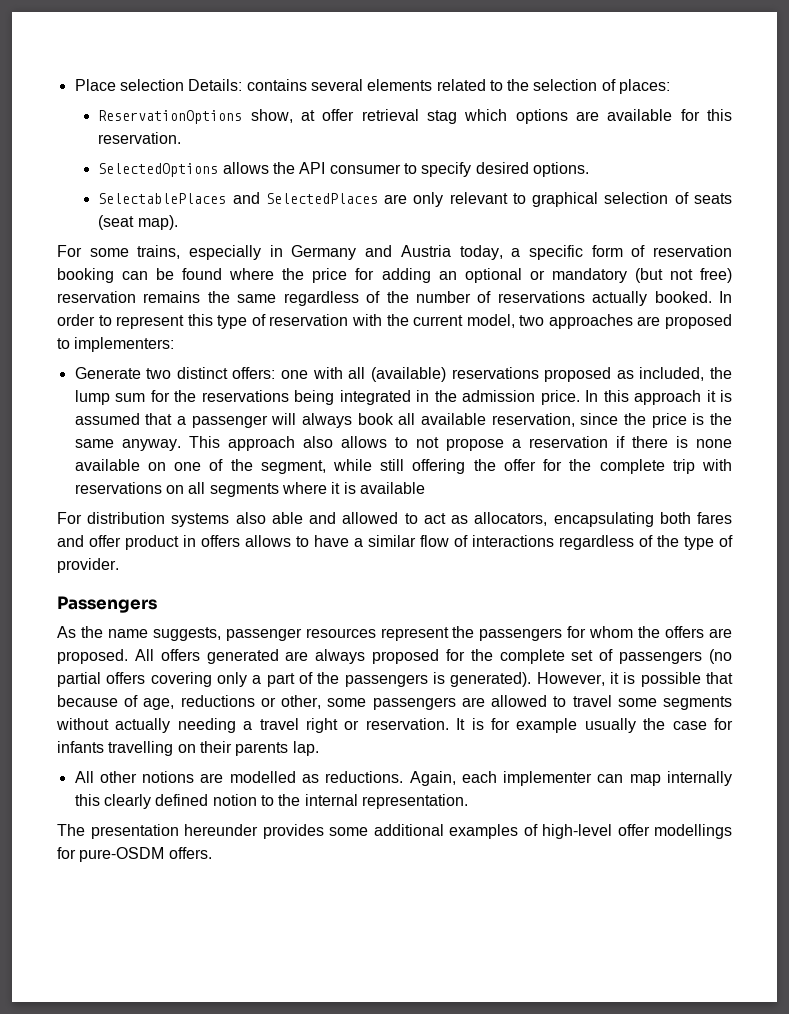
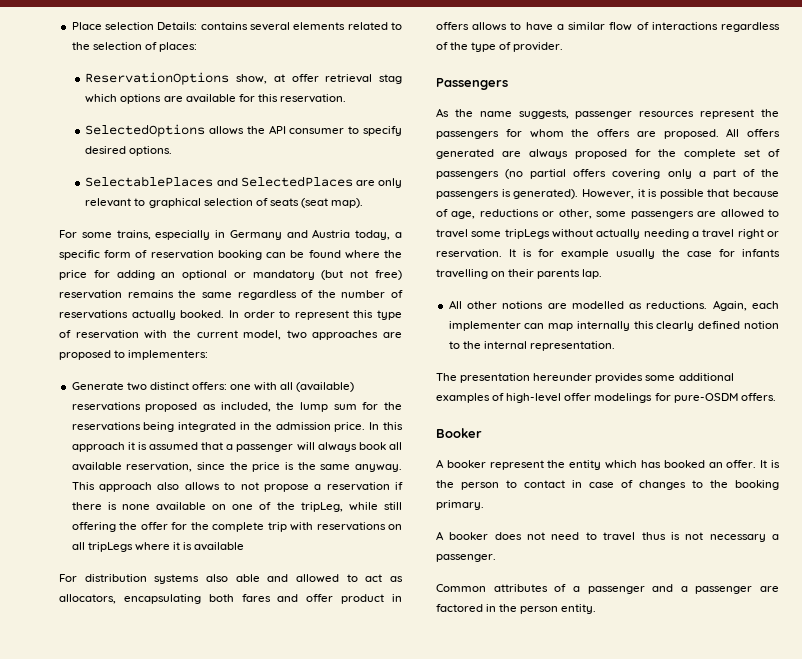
- This approach also allows to not propose a reservation if there is none available on one of the segment, while still offering the offer for the complete trip with reservations on all segments where it is available
+ This approach also allows to not propose a reservation if there is none available on one of the tripLeg, while still offering the offer for the complete trip with reservations on all tripLegs where it is available
- However, it is possible that because of age, reductions or other, some passengers are allowed to travel some segments without actually needing a travel right or reservation.
+ However, it is possible that because of age, reductions or other, some passengers are allowed to travel some tripLegs without actually needing a travel right or reservation.
- The presentation hereunder provides some additional examples of high-level offer modellings for pure-OSDM offers.
+ The presentation hereunder provides some additional examples of high-level offer modelings for pure-OSDM offers.
+ Booker
+ A booker represent the entity which has booked an offer. It is the person to contact in case of changes to the booking primary.
+ A booker does not need to travel thus is not necessary a passenger.
+ Common attributes of a passenger and a passenger are factored in the person entity.

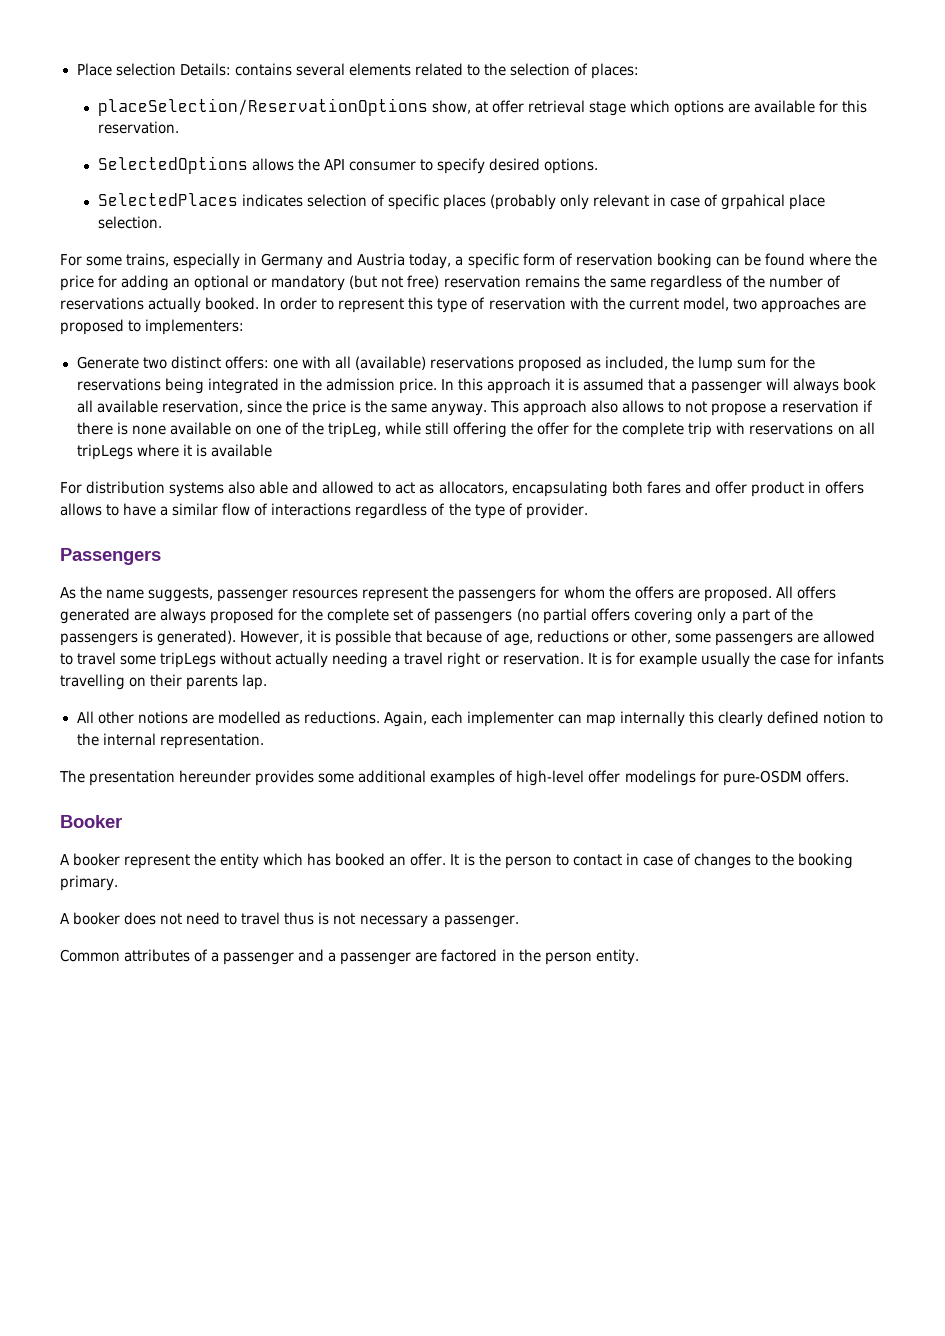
- ReservationOptions show, at offer retrieval stag which options are available for this reservation.
+ placeSelection/ReservationOptions show, at offer retrieval stage which options are available for this reservation.
- SelectablePlaces and SelectedPlaces are only relevant to graphical selection of seats (seat map).
+ SelectedPlaces indicates selection of specific places (probably only relevant in case of grpahical place selection.

